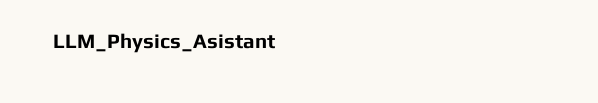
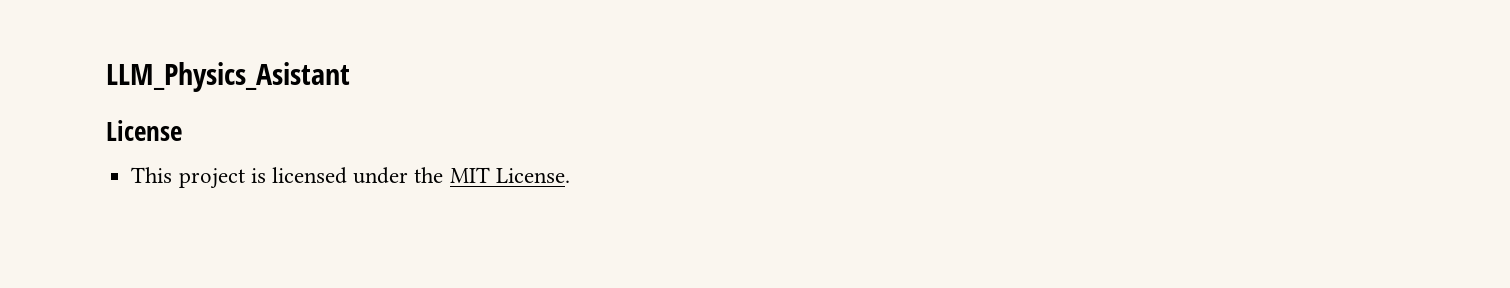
+ License
+ This project is licensed under the MIT License.

